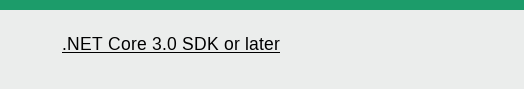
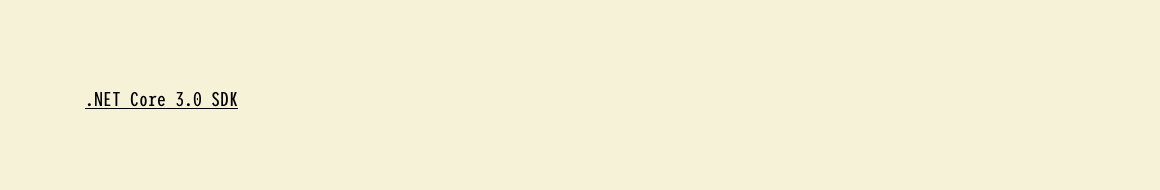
- .NET Core 3.0 SDK or later
+ .NET Core 3.0 SDK

